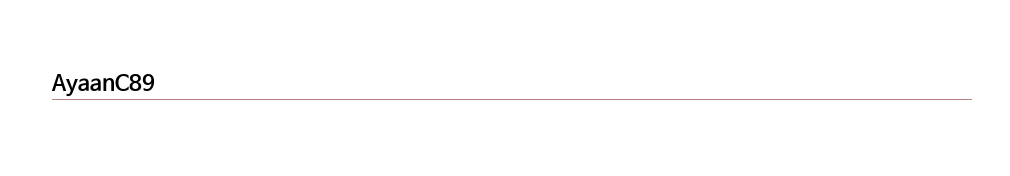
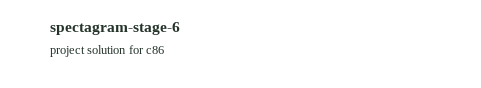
- AyaanC89
+ spectagram-stage-6
+ project solution for c86

